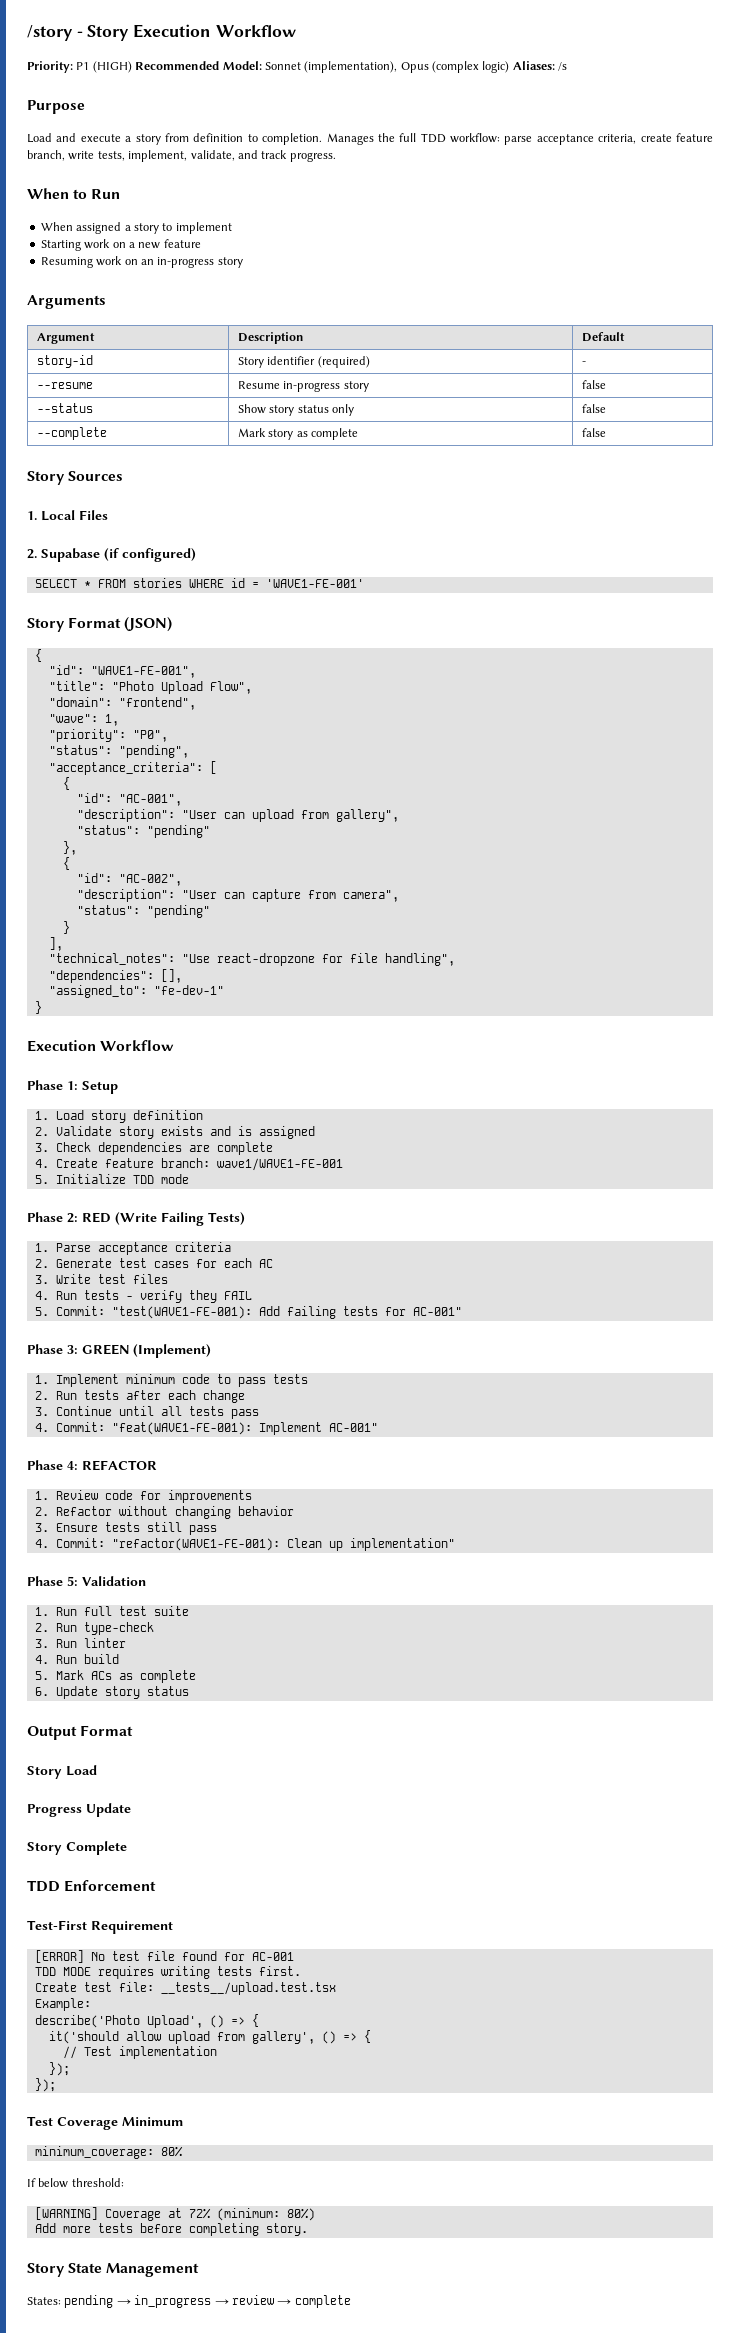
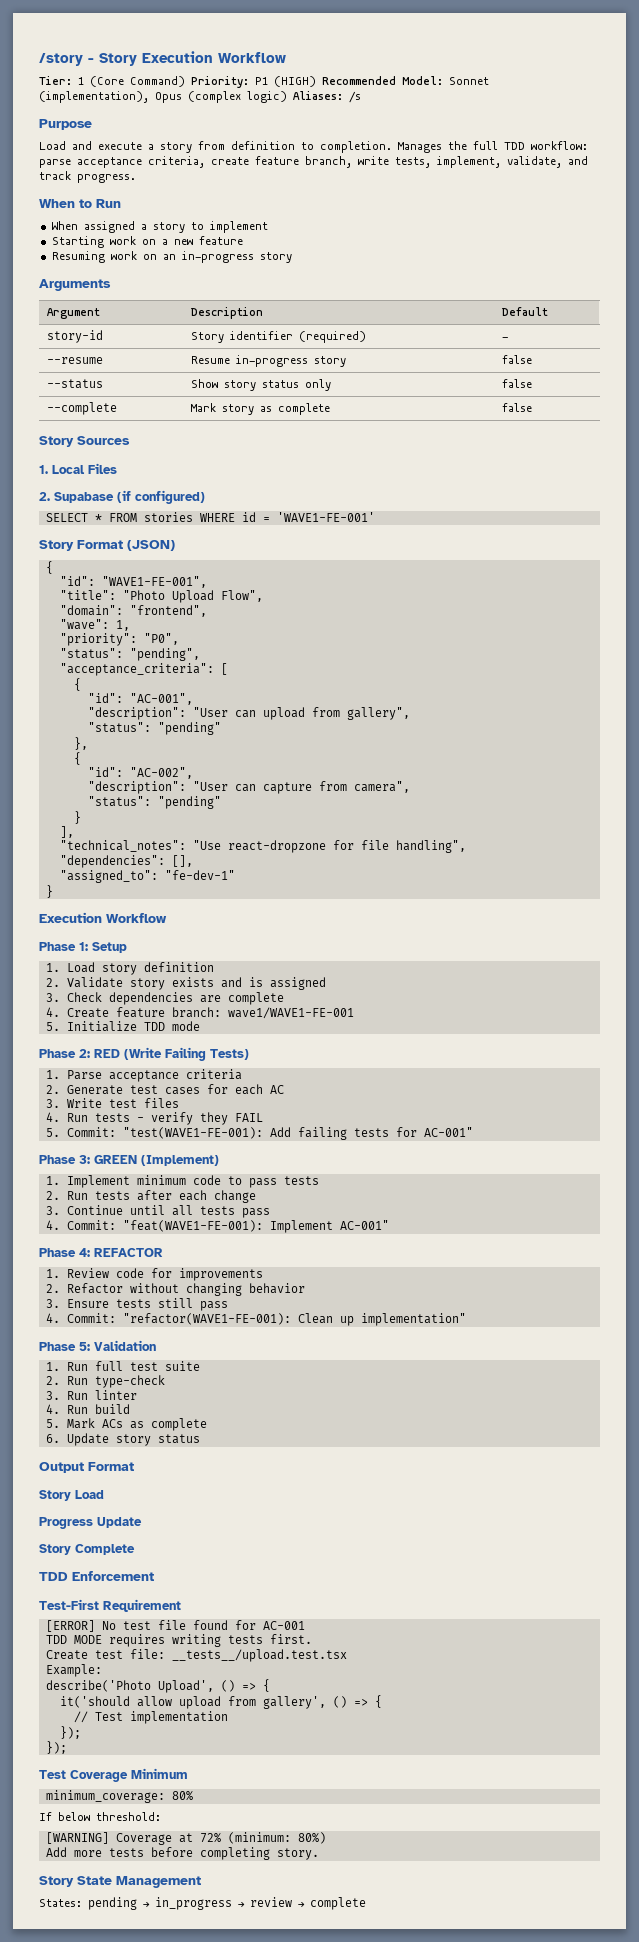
- Priority: P1 (HIGH) Recommended Model: Sonnet (implementation), Opus (complex logic) Aliases: /s
+ Tier: 1 (Core Command) Priority: P1 (HIGH) Recommended Model: Sonnet (implementation), Opus (complex logic) Aliases: /s

